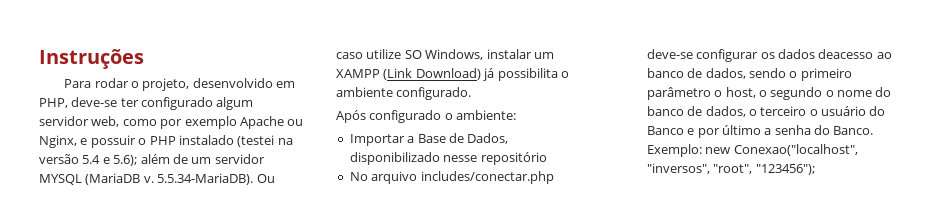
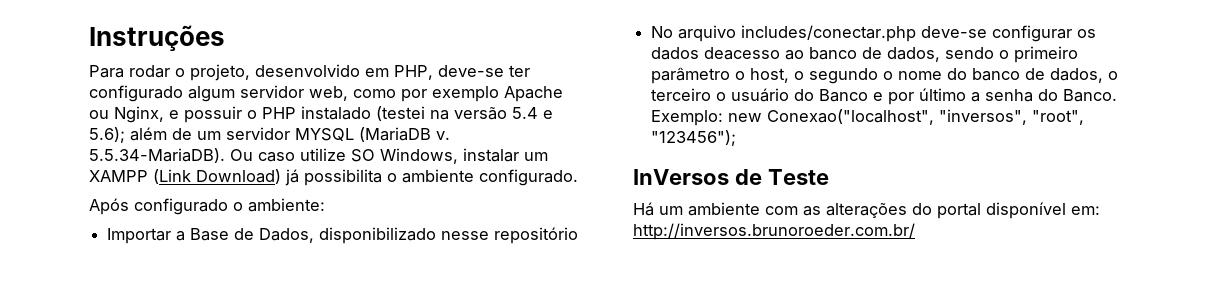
+ InVersos de Teste
+ Há um ambiente com as alterações do portal disponível em: http://inversos.brunoroeder.com.br/

